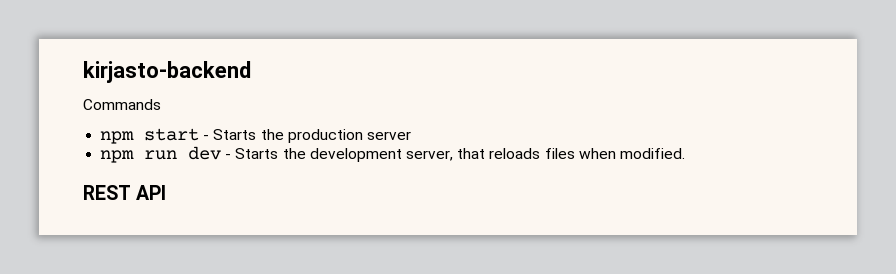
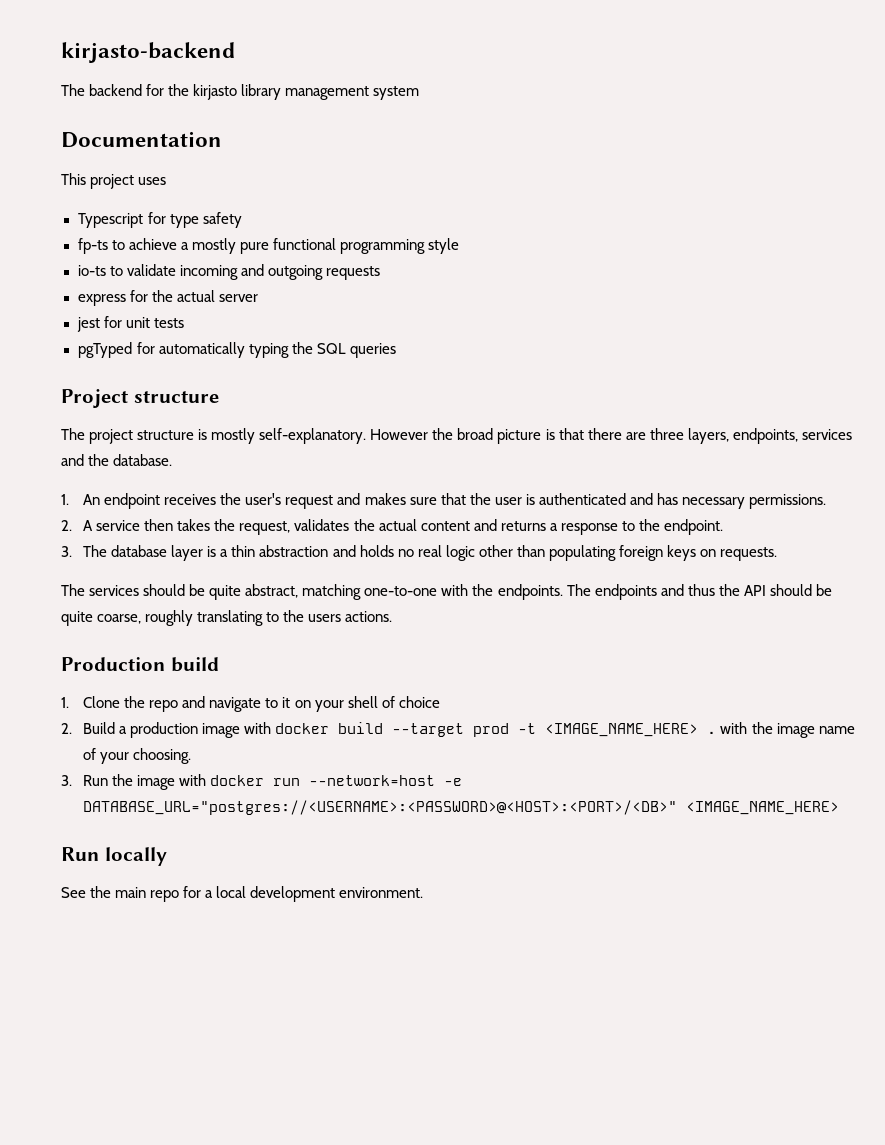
- Commands
- npm start - Starts the production server
- npm run dev - Starts the development server, that reloads files when modified.
- REST API
+ The backend for the kirjasto library management system
+ Documentation
+ This project uses
+ Typescript for type safety
+ fp-ts to achieve a mostly pure functional programming style
+ io-ts to validate incoming and outgoing requests
+ express for the actual server
+ jest for unit tests
+ pgTyped for automatically typing the SQL queries
+ Project structure
+ The project structure is mostly self-explanatory. However the broad picture is that there are three layers, endpoints, services and the database.
+ 1. An endpoint receives the user's request and makes sure that the user is authenticated and has necessary permissions.
+ 2. A service then takes the request, validates the actual content and returns a response to the endpoint.
+ 3. The database layer is a thin abstraction and holds no real logic other than populating foreign keys on requests.
+ The services should be quite abstract, matching one-to-one with the endpoints. The endpoints and thus the API should be quite coarse, roughly translating to the users actions.
+ Production build
+ 1. Clone the repo and navigate to it on your shell of choice
+ 2. Build a production image with docker build --target prod -t <IMAGE_NAME_HERE> . with the image name of your choosing.
+ 3. Run the image with docker run --network=host -e DATABASE_URL="postgres://<USERNAME>:<PASSWORD>@<HOST>:<PORT>/<DB>" <IMAGE_NAME_HERE>
+ Run locally
+ See the main repo for a local development environment.

